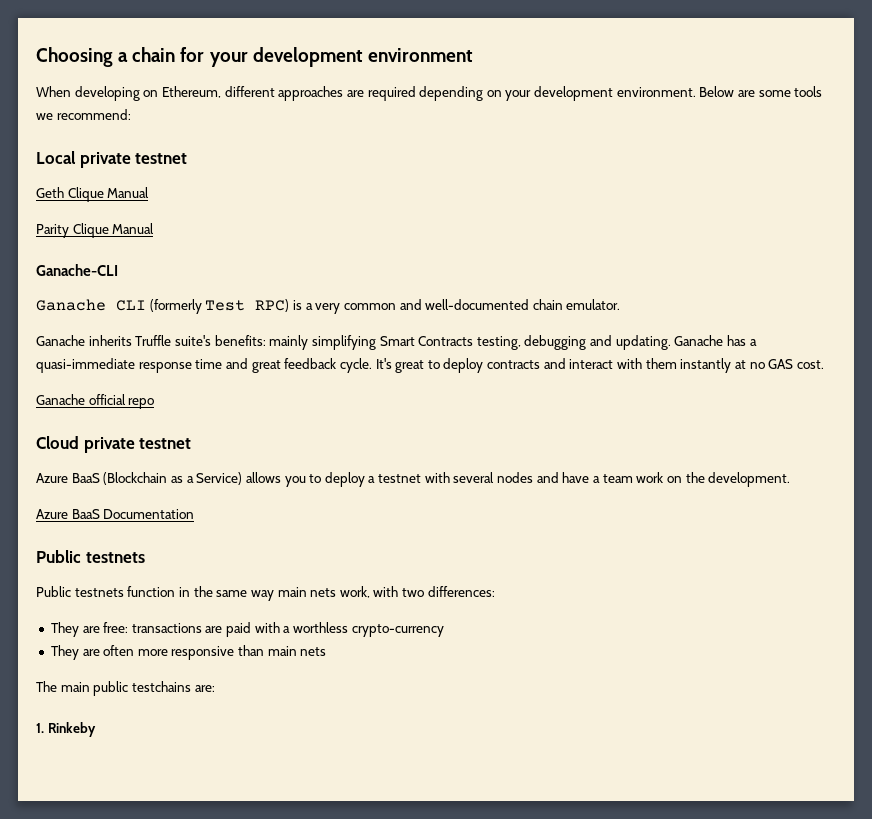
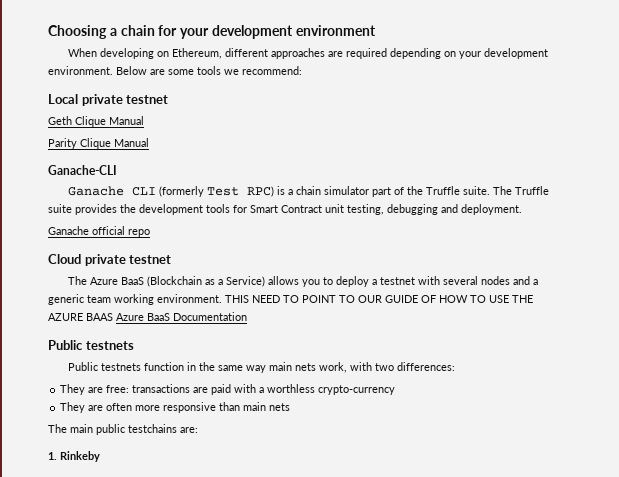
- Ganache CLI (formerly Test RPC) is a very common and well-documented chain emulator.
- Ganache inherits Truffle suite's benefits: mainly simplifying Smart Contracts testing, debugging and updating. Ganache has a quasi-immediate response time and great feedback cycle. It's great to deploy contracts and interact with them instantly at no GAS cost.
+ Ganache CLI (formerly Test RPC) is a chain simulator part of the Truffle suite. The Truffle suite provides the development tools for Smart Contract unit testing, debugging and deployment.
- Azure BaaS (Blockchain as a Service) allows you to deploy a testnet with several nodes and have a team work on the development.
- Azure BaaS Documentation
+ The Azure BaaS (Blockchain as a Service) allows you to deploy a testnet with several nodes and a generic team working environment. THIS NEED TO POINT TO OUR GUIDE OF HOW TO USE THE AZURE BAAS Azure BaaS Documentation

